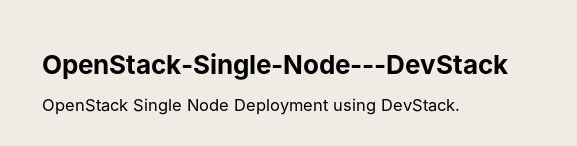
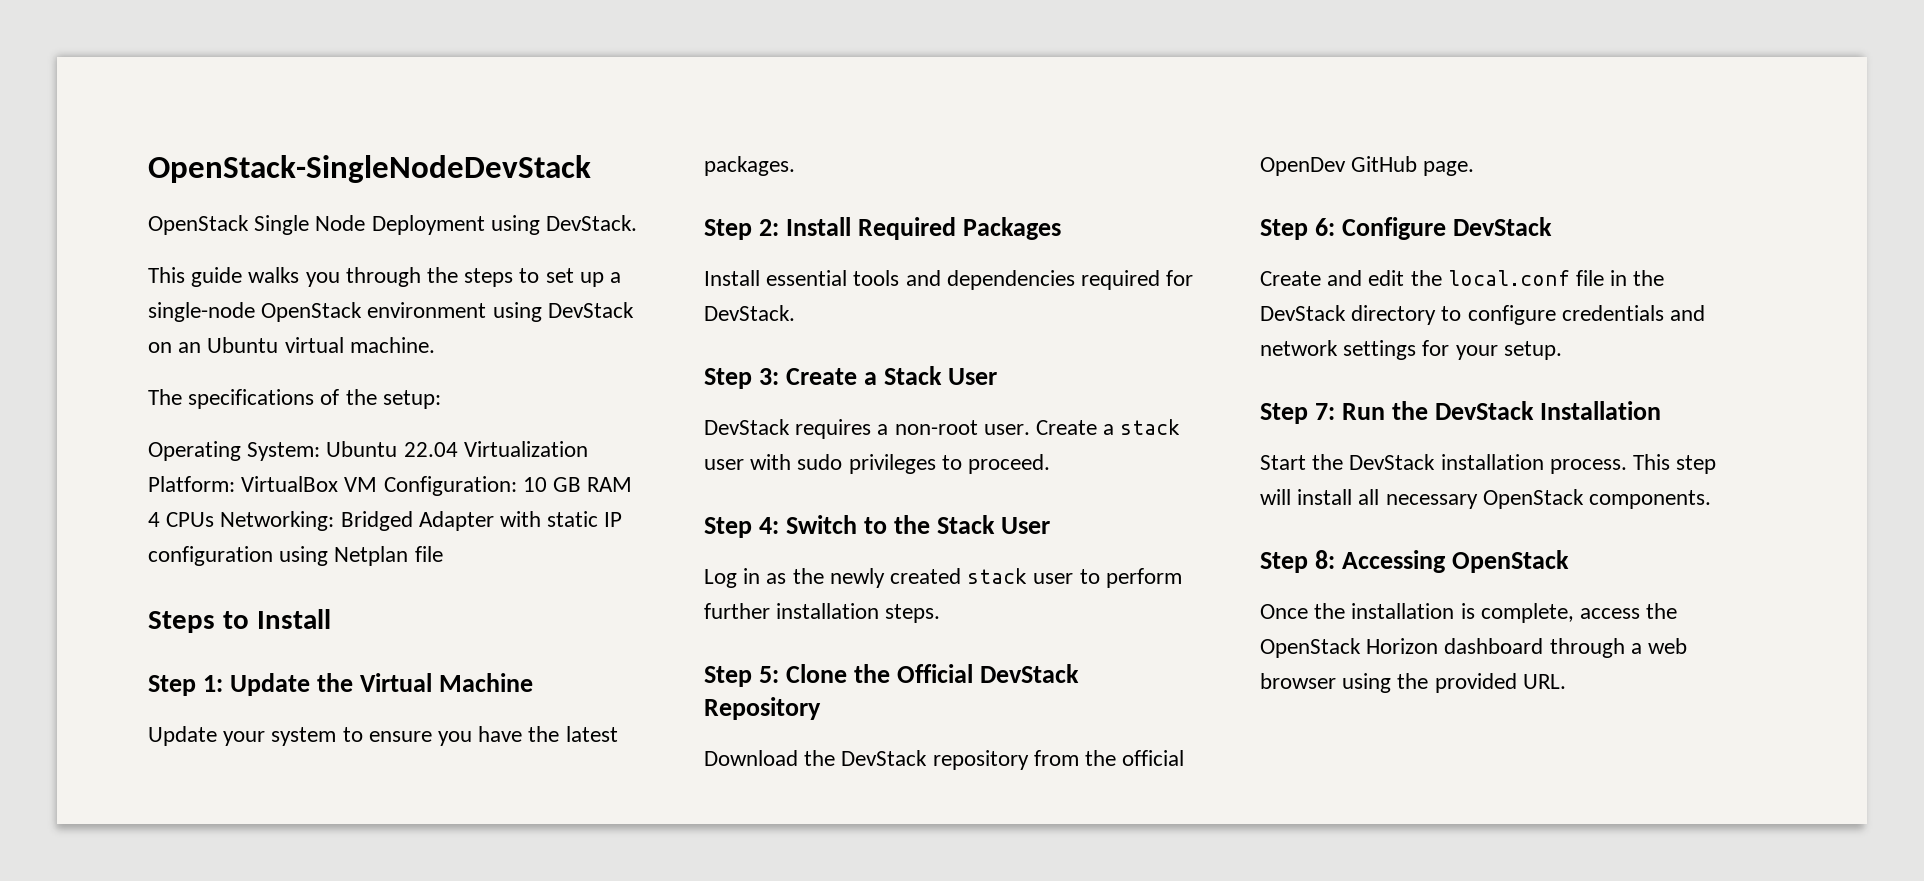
- OpenStack-Single-Node---DevStack
+ OpenStack-SingleNodeDevStack
+ This guide walks you through the steps to set up a single-node OpenStack environment using DevStack on an Ubuntu virtual machine.
+ The specifications of the setup:
+ Operating System: Ubuntu 22.04 Virtualization Platform: VirtualBox VM Configuration: 10 GB RAM 4 CPUs Networking: Bridged Adapter with static IP configuration using Netplan file
+ Steps to Install
+ Step 1: Update the Virtual Machine
+ Update your system to ensure you have the latest packages.
+ Step 2: Install Required Packages
+ Install essential tools and dependencies required for DevStack.
+ Step 3: Create a Stack User
+ DevStack requires a non-root user. Create a stack user with sudo privileges to proceed.
+ Step 4: Switch to the Stack User
+ Log in as the newly created stack user to perform further installation steps.
+ Step 5: Clone the Official DevStack Repository
+ Download the DevStack repository from the official OpenDev GitHub page.
+ Step 6: Configure DevStack
+ Create and edit the local.conf file in the DevStack directory to configure credentials and network settings for your setup.
+ Step 7: Run the DevStack Installation
+ Start the DevStack installation process. This step will install all necessary OpenStack components.
+ Step 8: Accessing OpenStack
+ Once the installation is complete, access the OpenStack Horizon dashboard through a web browser using the provided URL.

